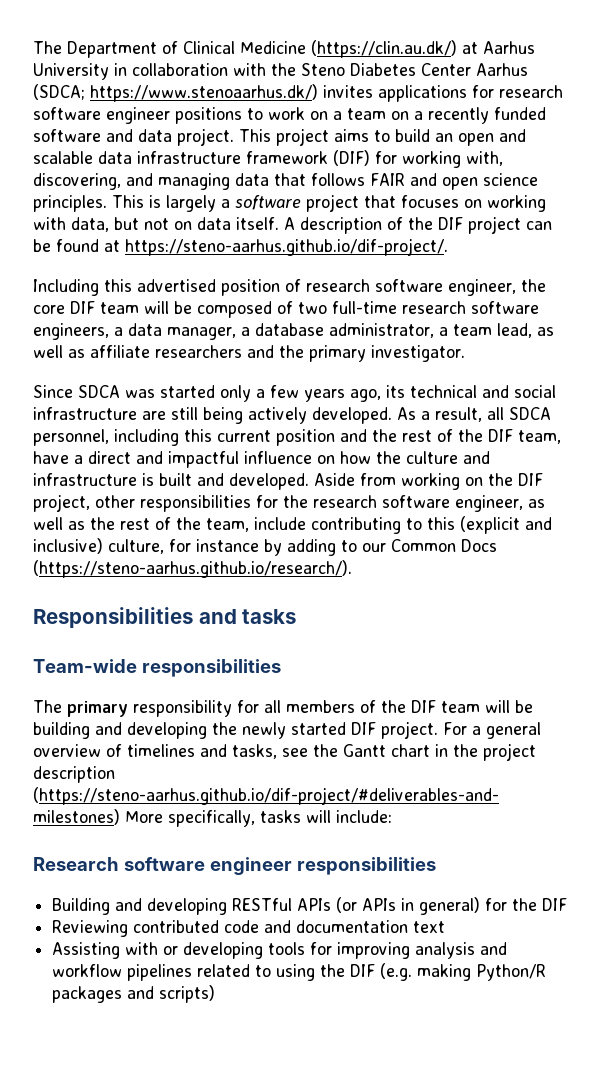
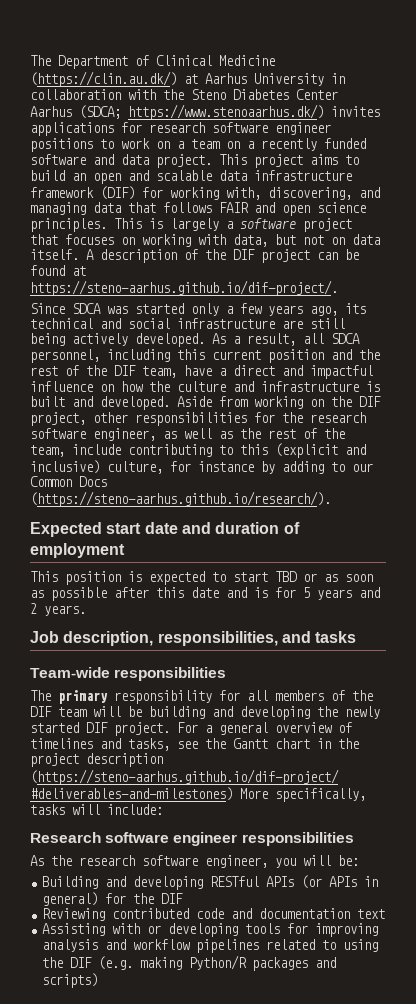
- Including this advertised position of research software engineer, the core DIF team will be composed of two full-time research software engineers, a data manager, a database administrator, a team lead, as well as affiliate researchers and the primary investigator.
- Responsibilities and tasks
+ Expected start date and duration of employment
+ This position is expected to start TBD or as soon as possible after this date and is for 5 years and 2 years.
+ Job description, responsibilities, and tasks
+ As the research software engineer, you will be:

